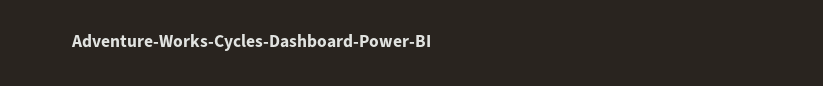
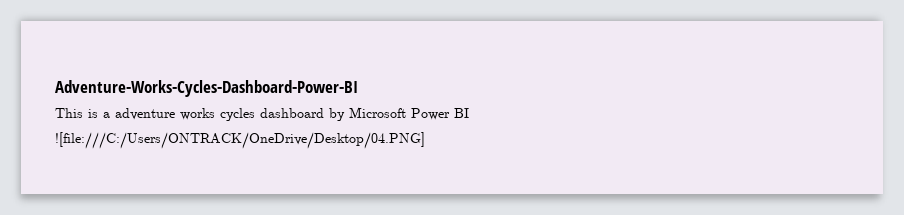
+ This is a adventure works cycles dashboard by Microsoft Power BI
+ ![file:///C:/Users/ONTRACK/OneDrive/Desktop/04.PNG]

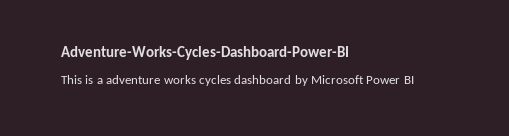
- ![file:///C:/Users/ONTRACK/OneDrive/Desktop/04.PNG]

